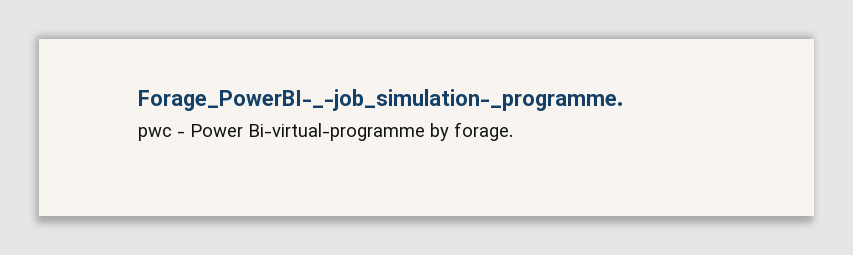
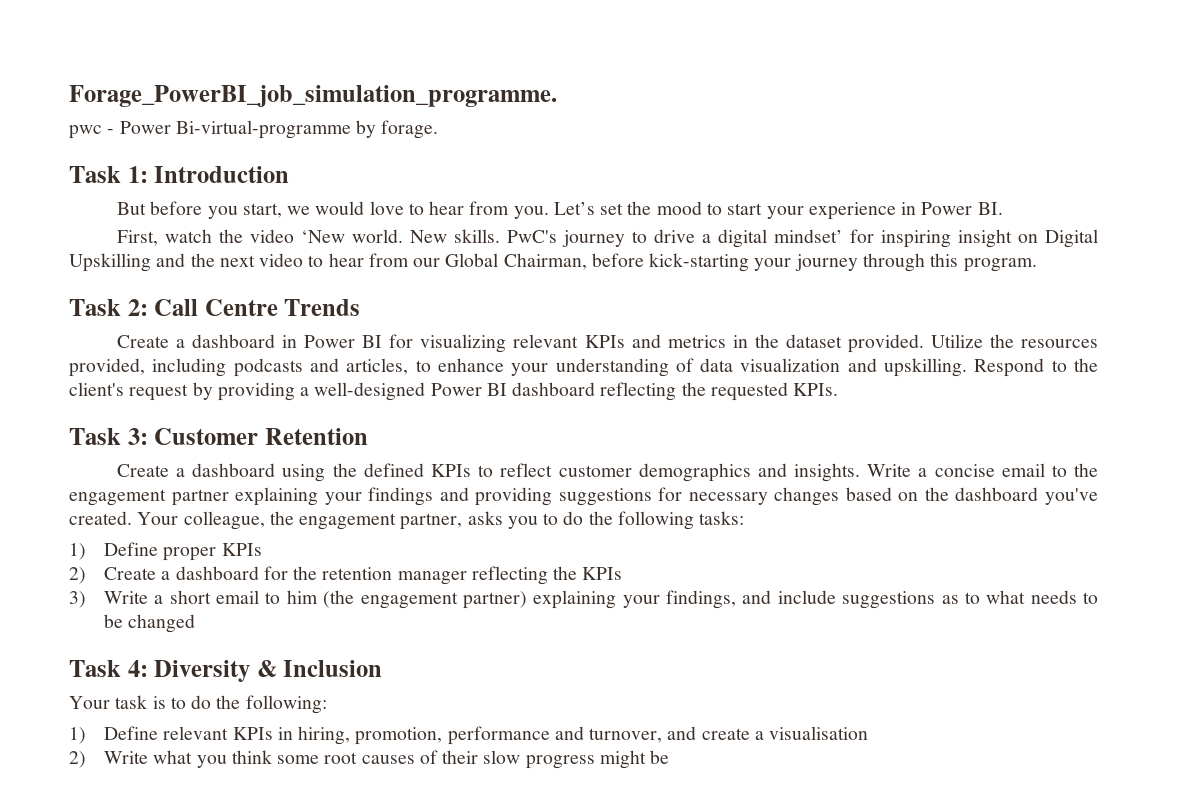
- Forage_PowerBI-_-job_simulation-_programme.
+ Forage_PowerBI_job_simulation_programme.
+ Task 1: Introduction
+ But before you start, we would love to hear from you. Let’s set the mood to start your experience in Power BI.
+ First, watch the video ‘New world. New skills. PwC's journey to drive a digital mindset’ for inspiring insight on Digital Upskilling and the next video to hear from our Global Chairman, before kick-starting your journey through this program.
+ Task 2: Call Centre Trends
+ Create a dashboard in Power BI for visualizing relevant KPIs and metrics in the dataset provided. Utilize the resources provided, including podcasts and articles, to enhance your understanding of data visualization and upskilling. Respond to the client's request by providing a well-designed Power BI dashboard reflecting the requested KPIs.
+ Task 3: Customer Retention
+ Create a dashboard using the defined KPIs to reflect customer demographics and insights. Write a concise email to the engagement partner explaining your findings and providing suggestions for necessary changes based on the dashboard you've created. Your colleague, the engagement partner, asks you to do the following tasks:
+ 1) Define proper KPIs
+ 2) Create a dashboard for the retention manager reflecting the KPIs
+ 3) Write a short email to him (the engagement partner) explaining your findings, and include suggestions as to what needs to be changed
+ Task 4: Diversity & Inclusion
+ Your task is to do the following:
+ 1) Define relevant KPIs in hiring, promotion, performance and turnover, and create a visualisation
+ 2) Write what you think some root causes of their slow progress might be

